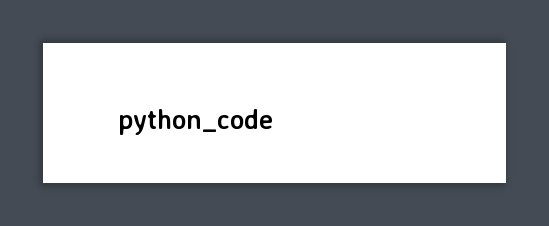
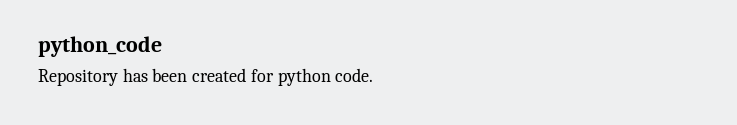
+ Repository has been created for python code.

